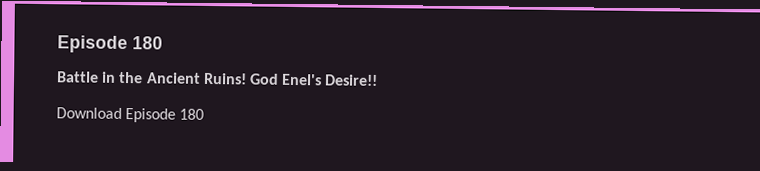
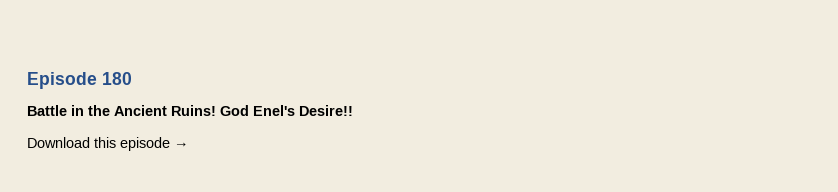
- Download Episode 180
+ Download this episode →

